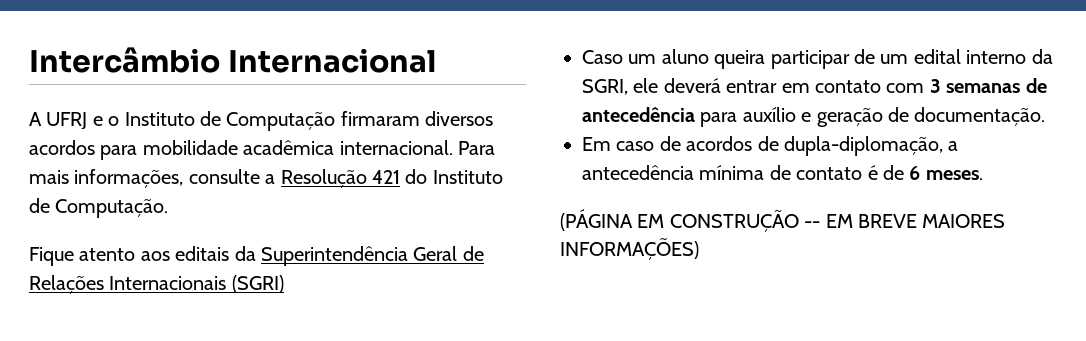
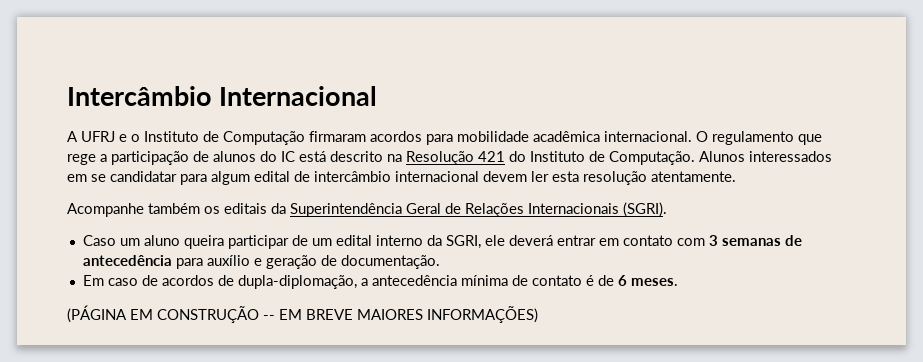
- A UFRJ e o Instituto de Computação firmaram diversos acordos para mobilidade acadêmica internacional.
+ A UFRJ e o Instituto de Computação firmaram acordos para mobilidade acadêmica internacional.
- Para mais informações, consulte a Resolução 421 do Instituto de Computação.
- Fique atento aos editais da Superintendência Geral de Relações Internacionais (SGRI)
+ O regulamento que rege a participação de alunos do IC está descrito na Resolução 421 do Instituto de Computação. Alunos interessados em se candidatar para algum edital de intercâmbio internacional devem ler esta resolução atentamente.
+ Acompanhe também os editais da Superintendência Geral de Relações Internacionais (SGRI).

